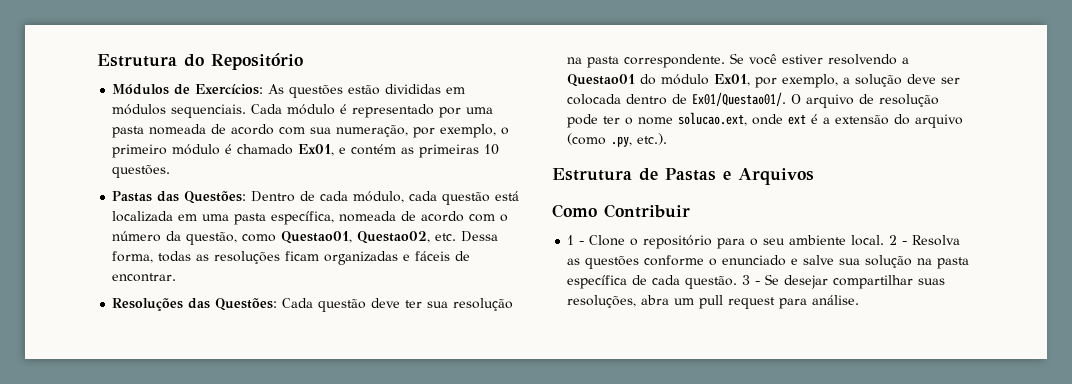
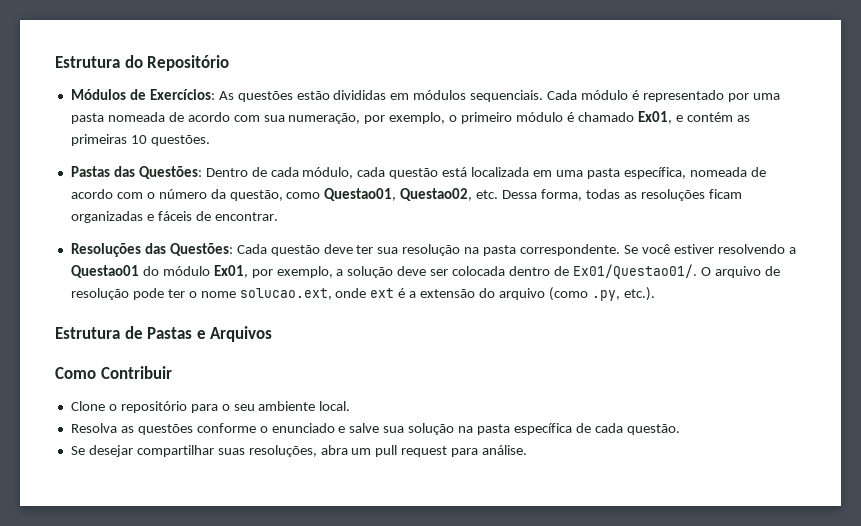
- 1 - Clone o repositório para o seu ambiente local. 2 - Resolva as questões conforme o enunciado e salve sua solução na pasta específica de cada questão. 3 - Se desejar compartilhar suas resoluções, abra um pull request para análise.
+ Clone o repositório para o seu ambiente local.
+ Resolva as questões conforme o enunciado e salve sua solução na pasta específica de cada questão.
+ Se desejar compartilhar suas resoluções, abra um pull request para análise.

